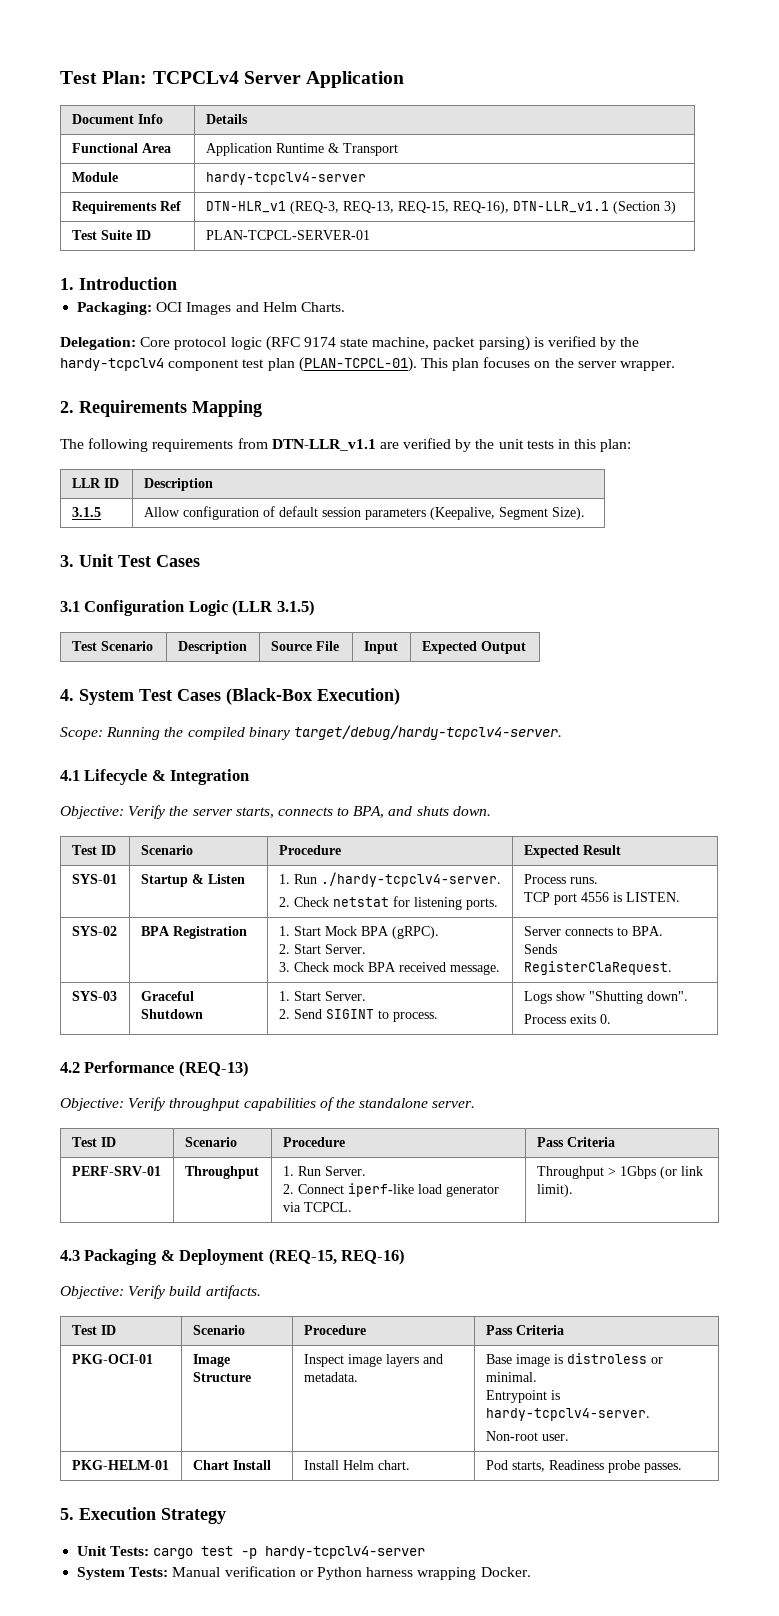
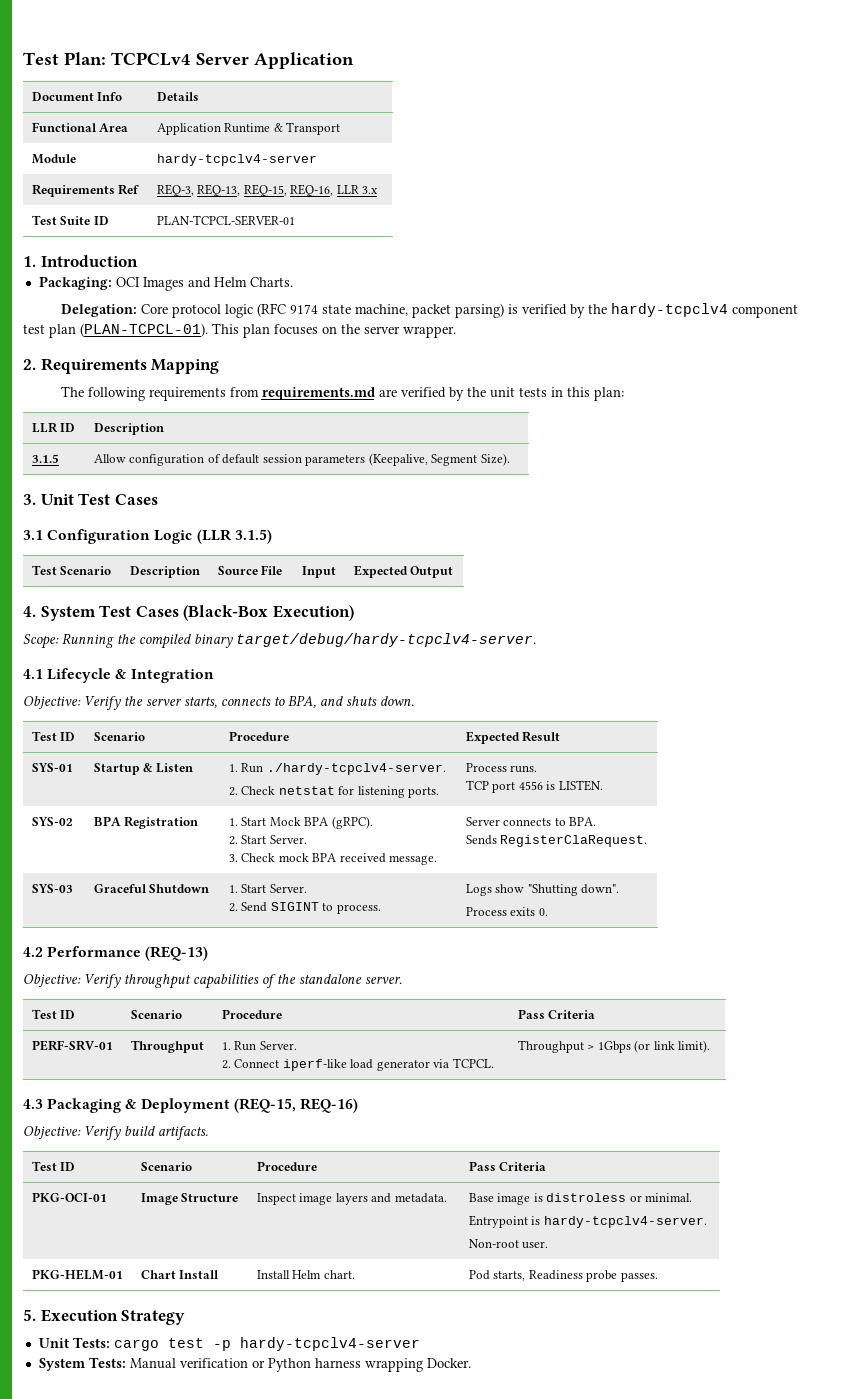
- Requirements Ref | DTN-HLR_v1 (REQ-3, REQ-13, REQ-15, REQ-16), DTN-LLR_v1.1 (Section 3)
+ Requirements Ref | REQ-3, REQ-13, REQ-15, REQ-16, LLR 3.x
- The following requirements from DTN-LLR_v1.1 are verified by the unit tests in this plan:
+ The following requirements from requirements.md are verified by the unit tests in this plan:

